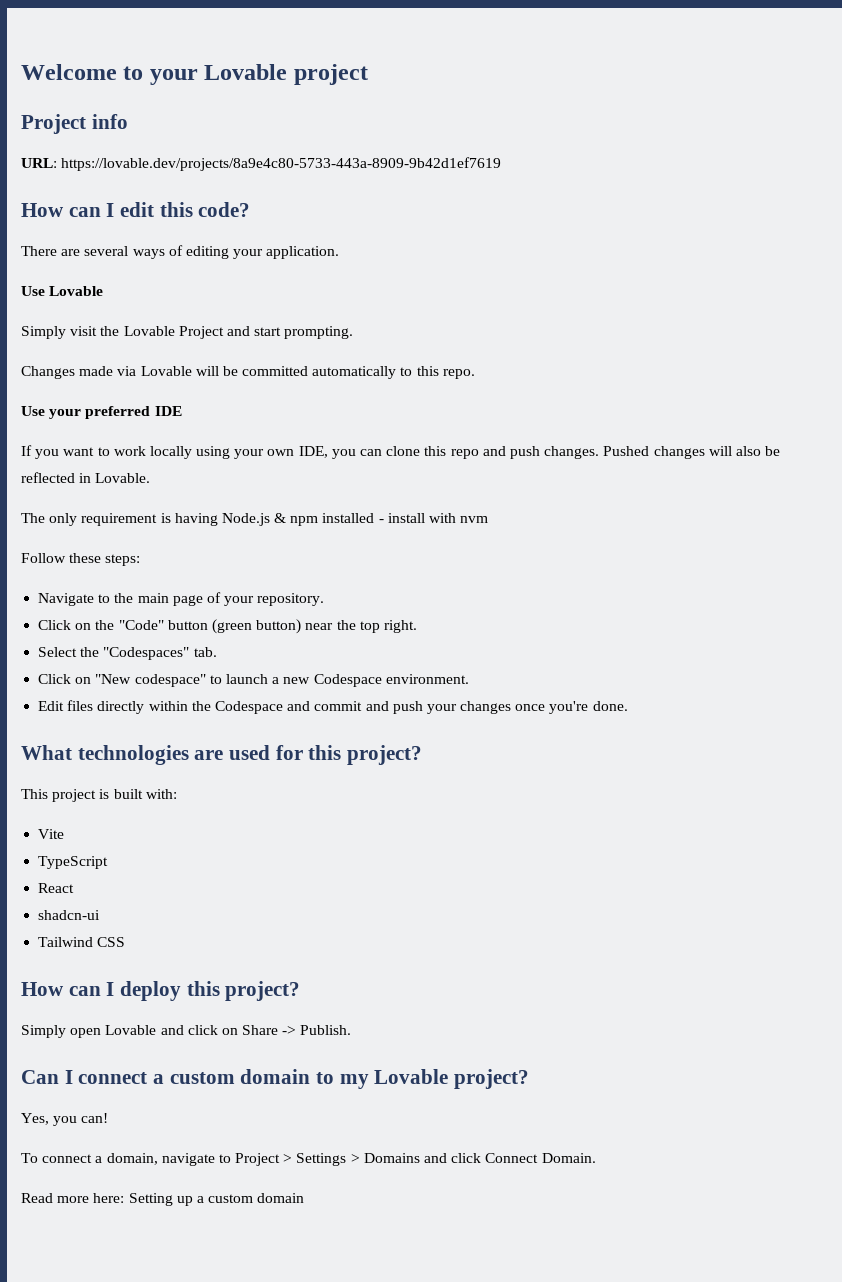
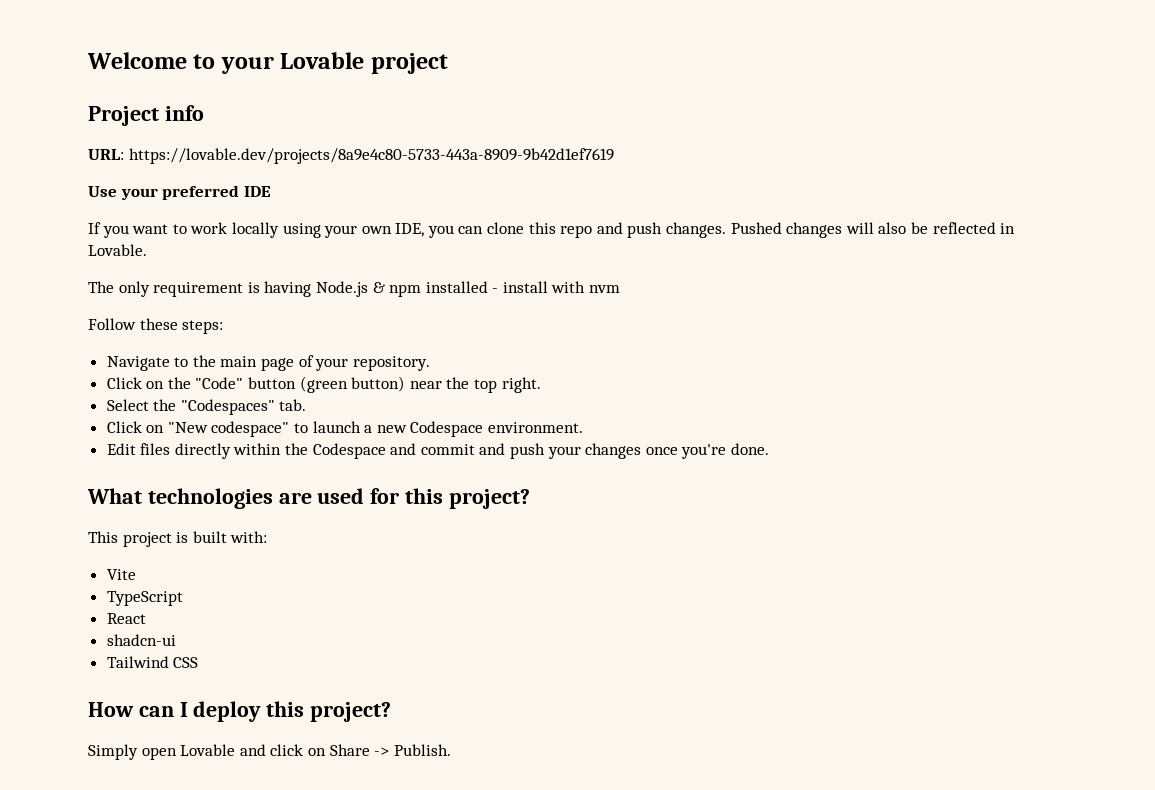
- How can I edit this code?
- There are several ways of editing your application.
- Use Lovable
- Simply visit the Lovable Project and start prompting.
- Changes made via Lovable will be committed automatically to this repo.
- Can I connect a custom domain to my Lovable project?
- Yes, you can!
- To connect a domain, navigate to Project > Settings > Domains and click Connect Domain.
- Read more here: Setting up a custom domain

